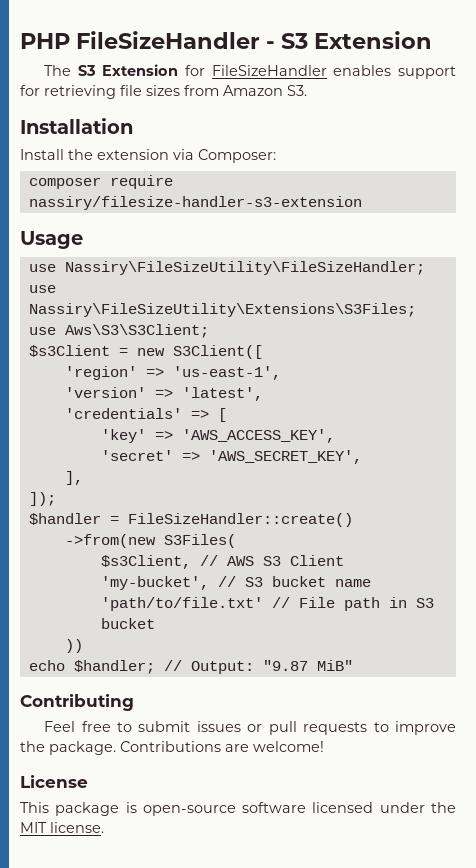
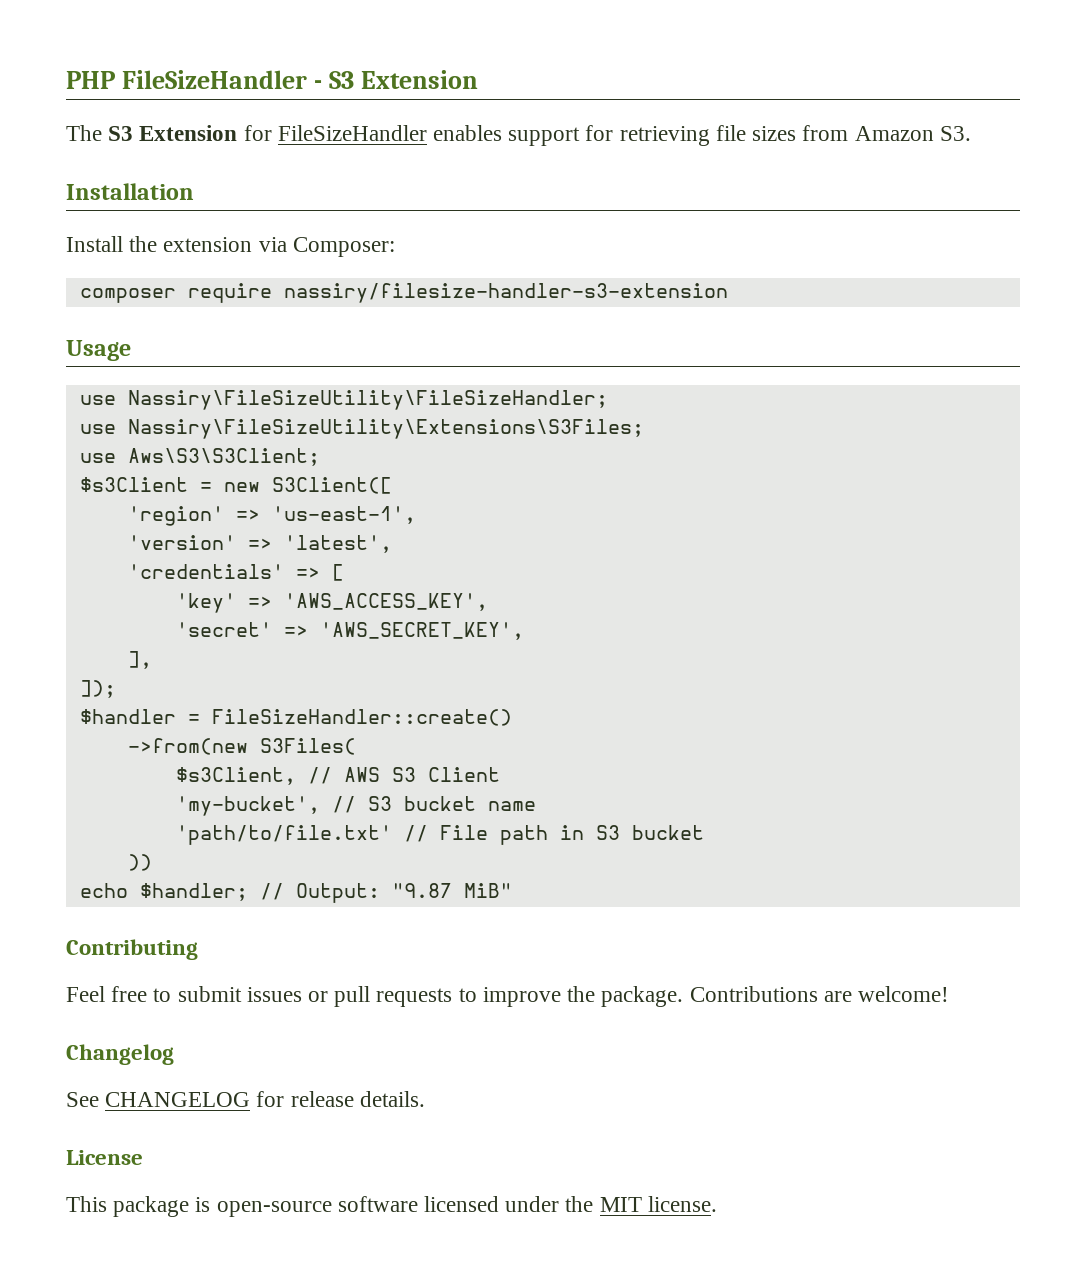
+ Changelog
+ See CHANGELOG for release details.

